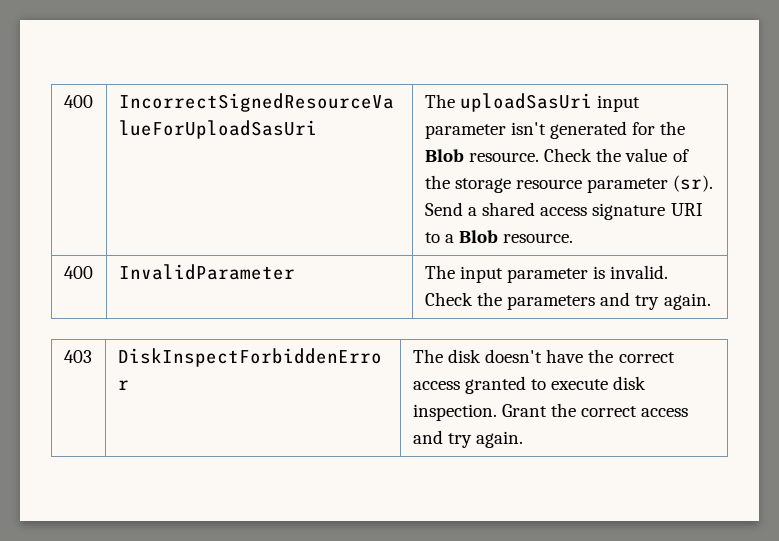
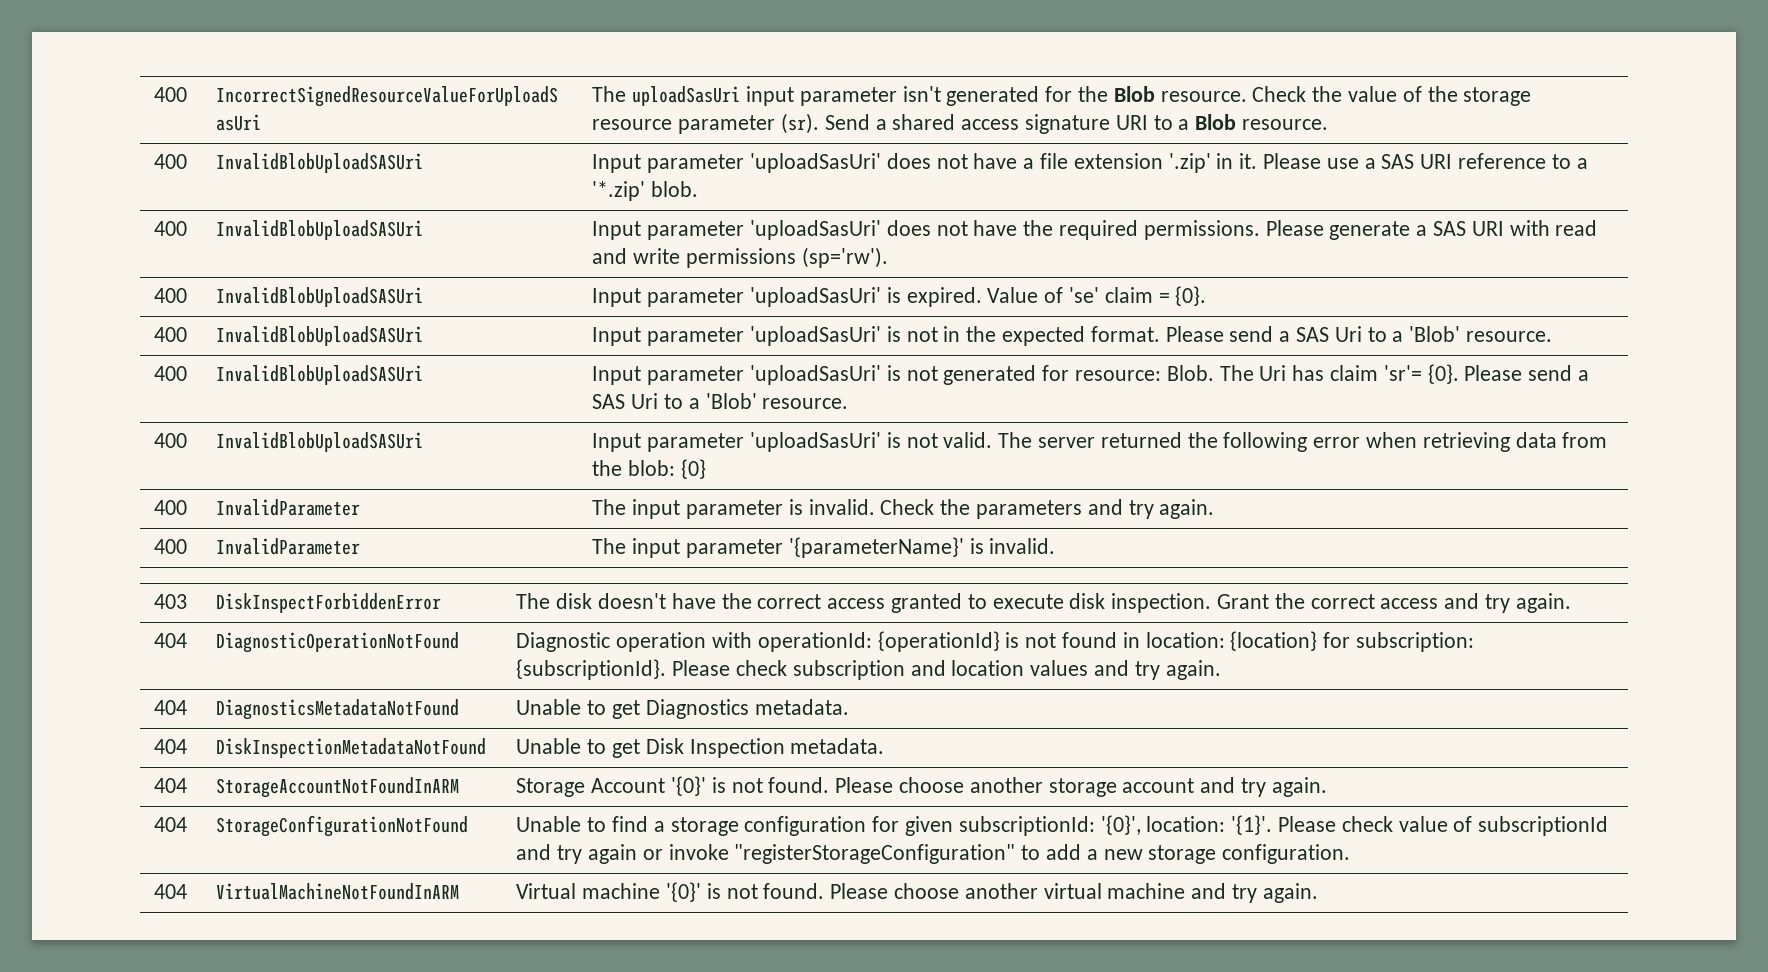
+ 400 | InvalidBlobUploadSASUri | Input parameter 'uploadSasUri' does not have a file extension '.zip' in it. Please use a SAS URI reference to a '*.zip' blob.
+ 400 | InvalidBlobUploadSASUri | Input parameter 'uploadSasUri' does not have the required permissions. Please generate a SAS URI with read and write permissions (sp='rw').
+ 400 | InvalidBlobUploadSASUri | Input parameter 'uploadSasUri' is expired. Value of 'se' claim = {0}.
+ 400 | InvalidBlobUploadSASUri | Input parameter 'uploadSasUri' is not in the expected format. Please send a SAS Uri to a 'Blob' resource.
+ 400 | InvalidBlobUploadSASUri | Input parameter 'uploadSasUri' is not generated for resource: Blob. The Uri has claim 'sr'= {0}. Please send a SAS Uri to a 'Blob' resource.
+ 400 | InvalidBlobUploadSASUri | Input parameter 'uploadSasUri' is not valid. The server returned the following error when retrieving data from the blob: {0}
+ 400 | InvalidParameter | The input parameter '{parameterName}' is invalid.
+ 404 | DiagnosticOperationNotFound | Diagnostic operation with operationId: {operationId} is not found in location: {location} for subscription: {subscriptionId}. Please check subscription and location values and try again.
+ 404 | DiagnosticsMetadataNotFound | Unable to get Diagnostics metadata.
+ 404 | DiskInspectionMetadataNotFound | Unable to get Disk Inspection metadata.
+ 404 | StorageAccountNotFoundInARM | Storage Account '{0}' is not found. Please choose another storage account and try again.
+ 404 | StorageConfigurationNotFound | Unable to find a storage configuration for given subscriptionId: '{0}', location: '{1}'. Please check value of subscriptionId and try again or invoke "registerStorageConfiguration" to add a new storage configuration.
+ 404 | VirtualMachineNotFoundInARM | Virtual machine '{0}' is not found. Please choose another virtual machine and try again.

